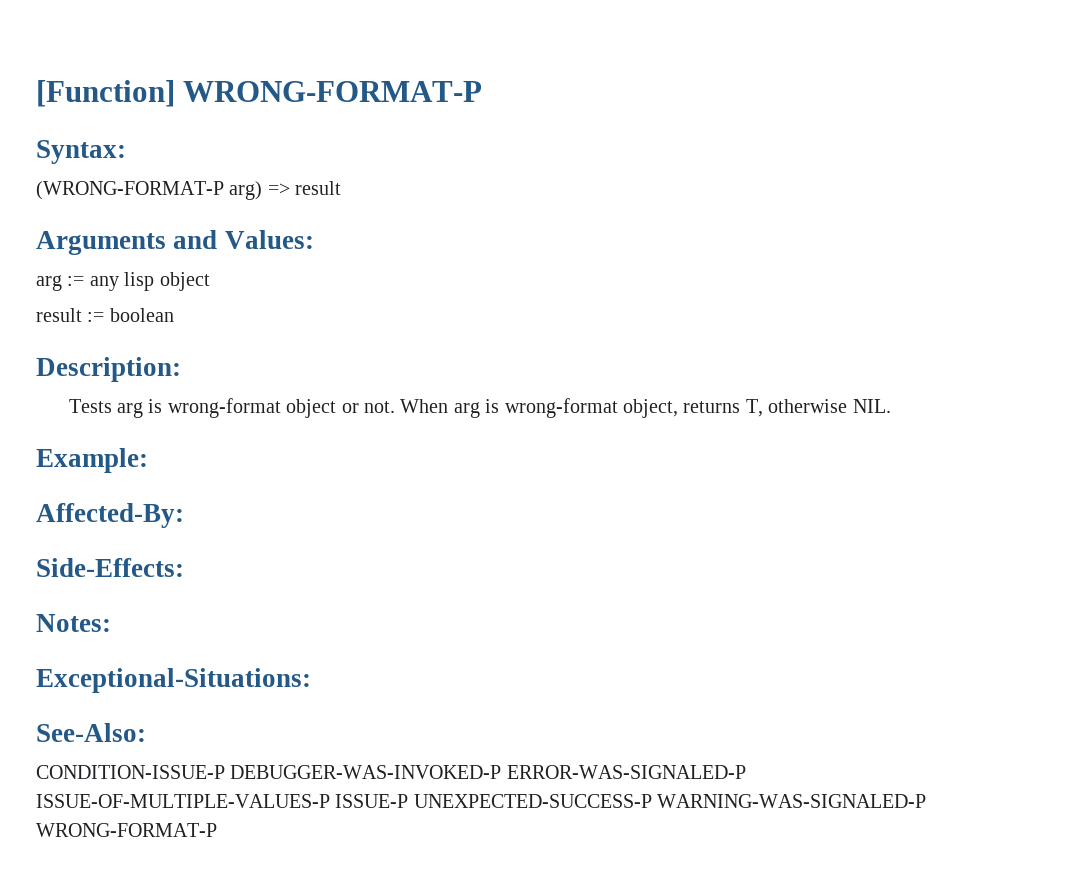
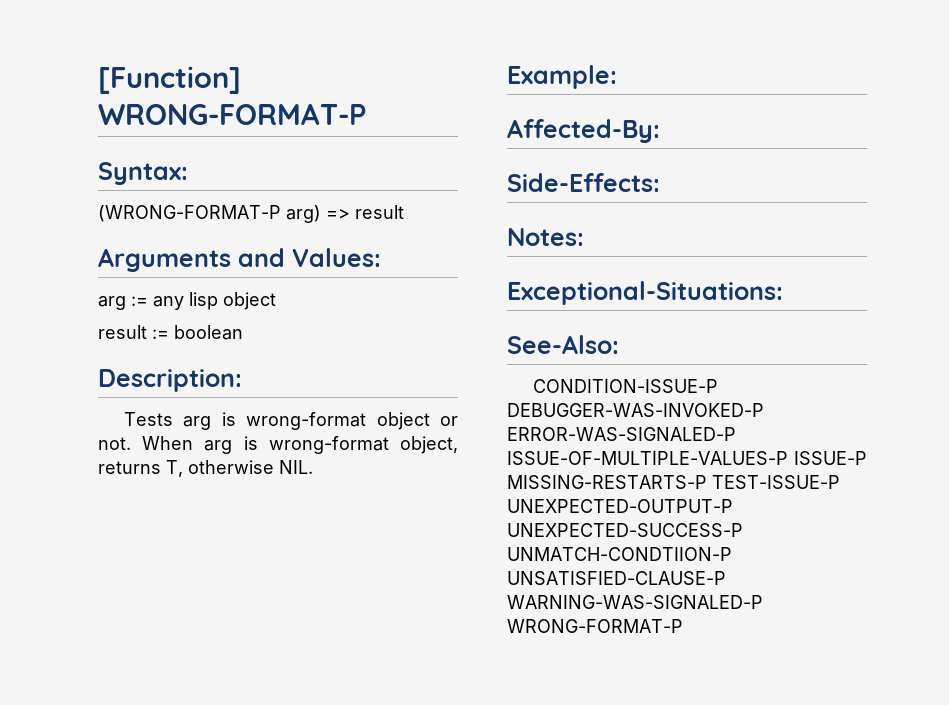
- CONDITION-ISSUE-P DEBUGGER-WAS-INVOKED-P ERROR-WAS-SIGNALED-P ISSUE-OF-MULTIPLE-VALUES-P ISSUE-P UNEXPECTED-SUCCESS-P WARNING-WAS-SIGNALED-P WRONG-FORMAT-P
+ CONDITION-ISSUE-P DEBUGGER-WAS-INVOKED-P ERROR-WAS-SIGNALED-P ISSUE-OF-MULTIPLE-VALUES-P ISSUE-P MISSING-RESTARTS-P TEST-ISSUE-P UNEXPECTED-OUTPUT-P UNEXPECTED-SUCCESS-P UNMATCH-CONDTIION-P UNSATISFIED-CLAUSE-P WARNING-WAS-SIGNALED-P WRONG-FORMAT-P

